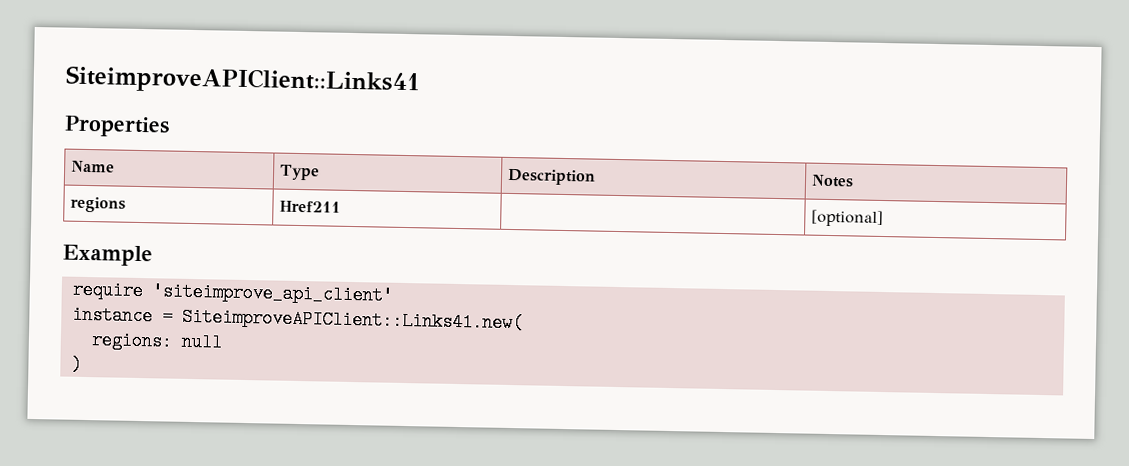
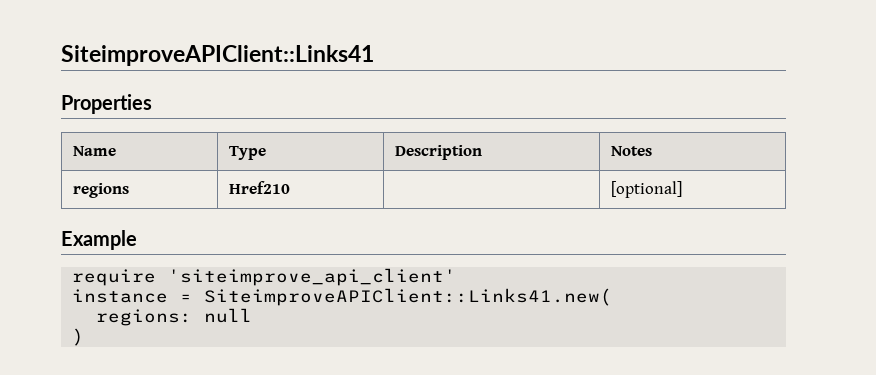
- regions | Href211 | | [optional]
+ regions | Href210 | | [optional]

